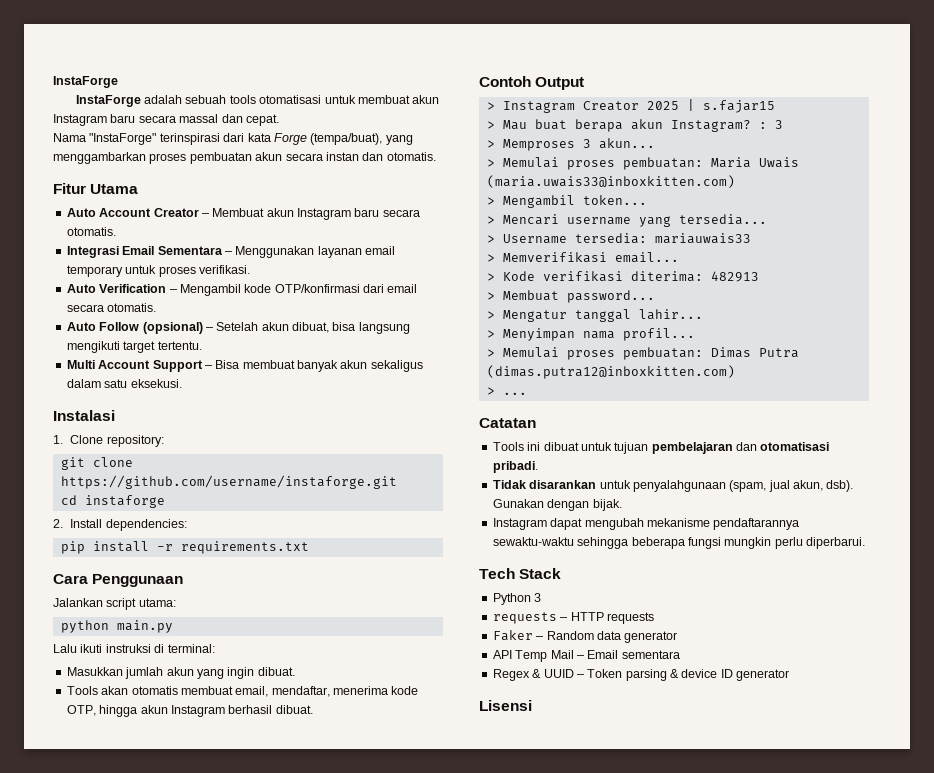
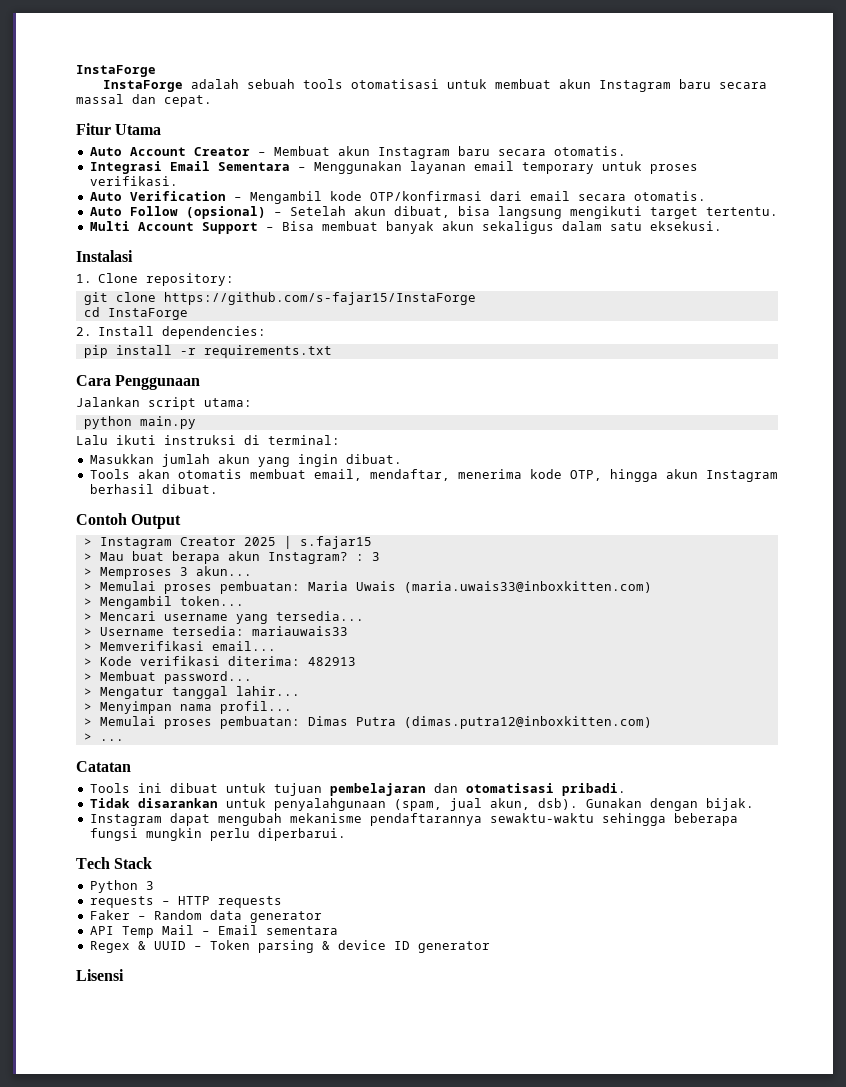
- Nama "InstaForge" terinspirasi dari kata Forge (tempa/buat), yang menggambarkan proses pembuatan akun secara instan dan otomatis.
- git clone https://github.com/username/instaforge.git
+ git clone https://github.com/s-fajar15/InstaForge
- cd instaforge
+ cd InstaForge

